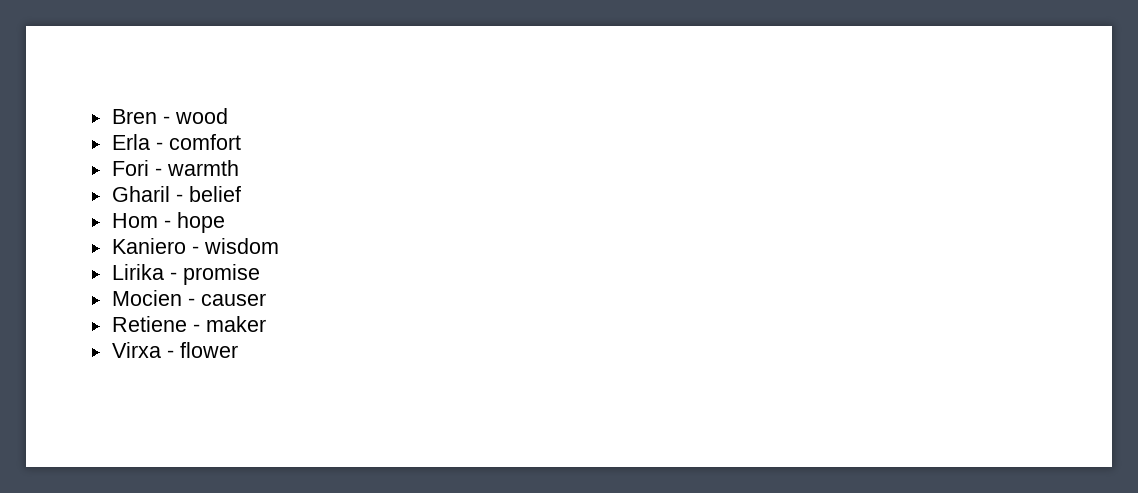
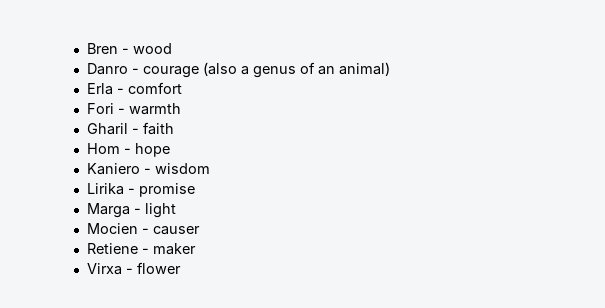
+ Danro - courage (also a genus of an animal)
- Gharil - belief
+ Gharil - faith
+ Marga - light

